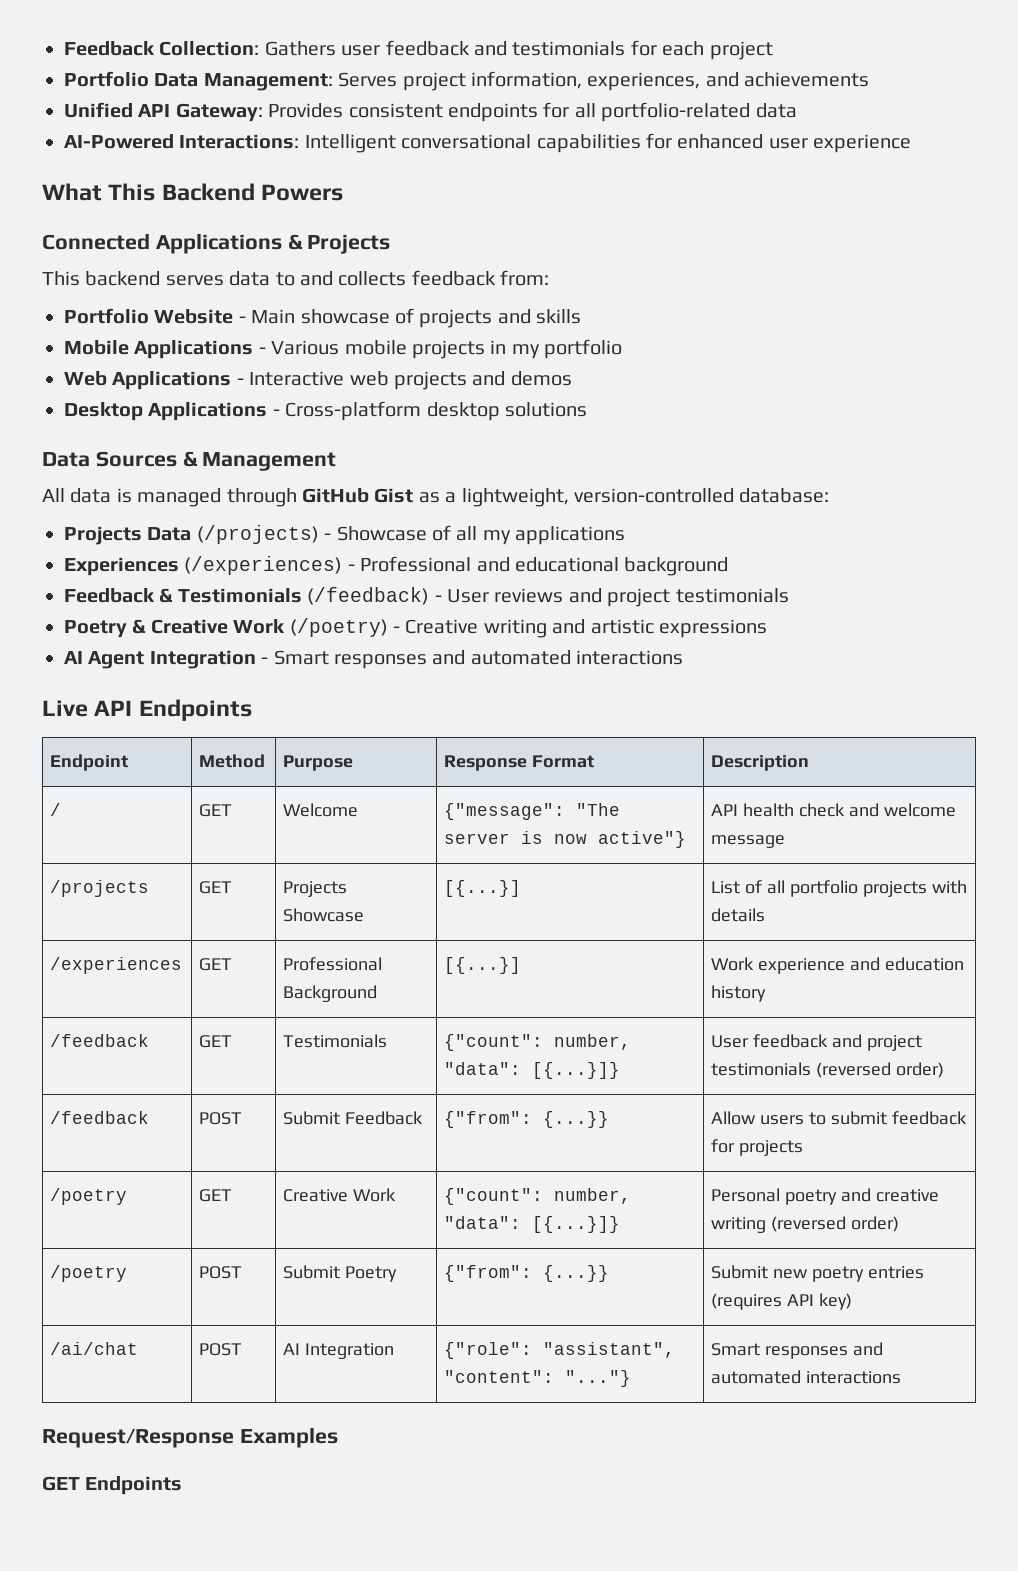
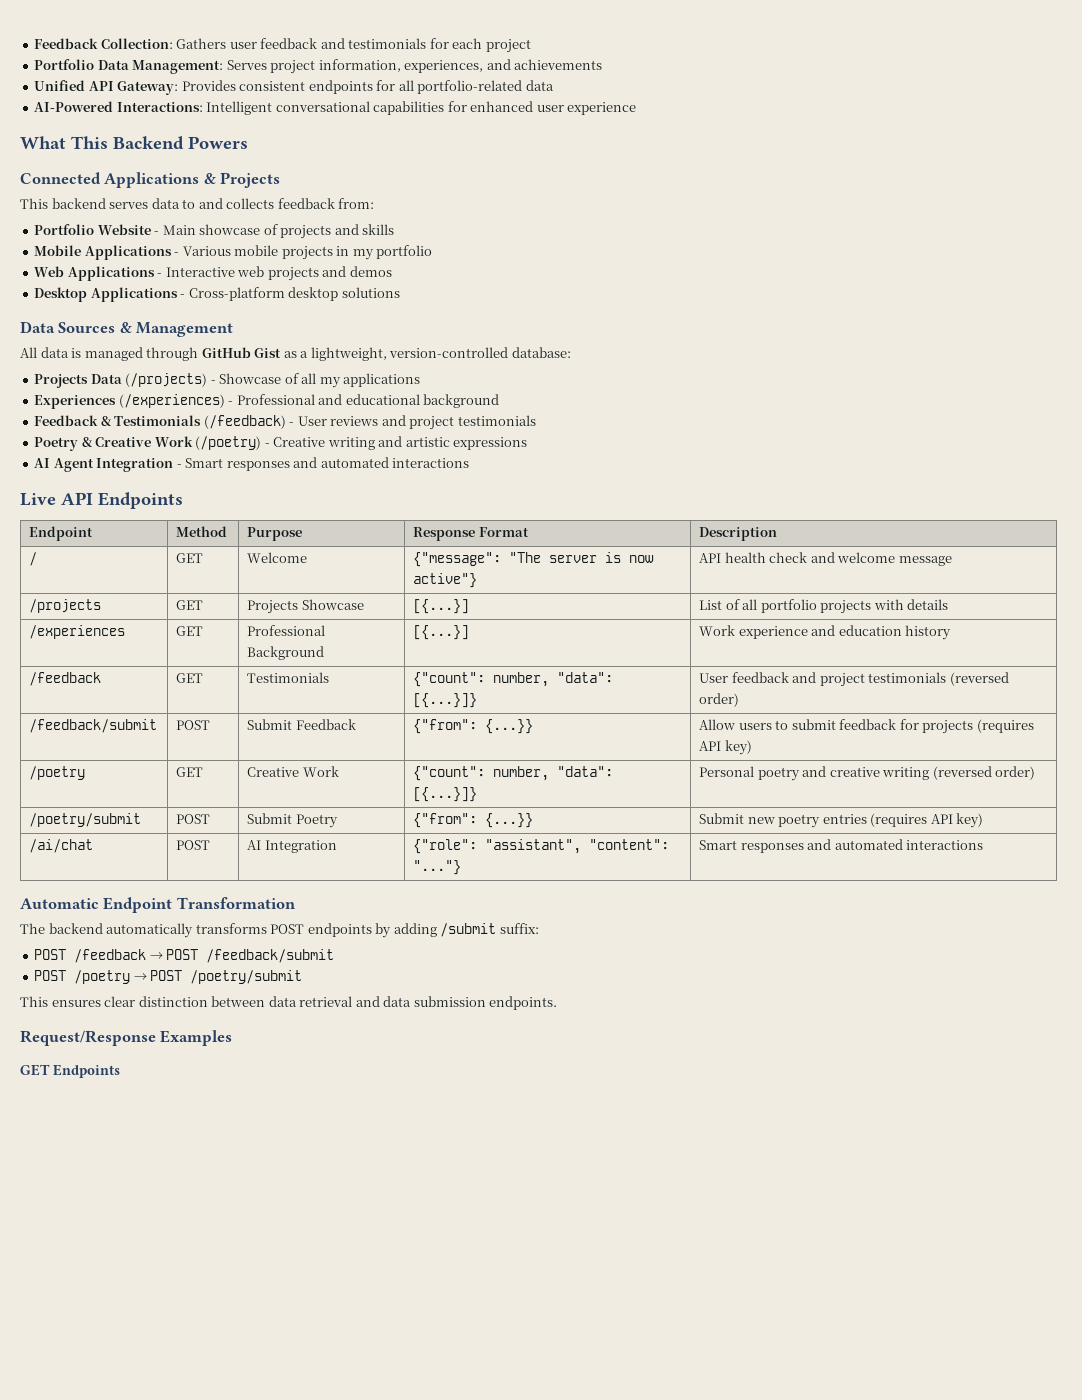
- /feedback | POST | Submit Feedback | {"from": {...}} | Allow users to submit feedback for projects
+ /feedback/submit | POST | Submit Feedback | {"from": {...}} | Allow users to submit feedback for projects (requires API key)
- /poetry | POST | Submit Poetry | {"from": {...}} | Submit new poetry entries (requires API key)
+ /poetry/submit | POST | Submit Poetry | {"from": {...}} | Submit new poetry entries (requires API key)
+ Automatic Endpoint Transformation
+ The backend automatically transforms POST endpoints by adding /submit suffix:
+ POST /feedback → POST /feedback/submit
+ POST /poetry → POST /poetry/submit
+ This ensures clear distinction between data retrieval and data submission endpoints.

